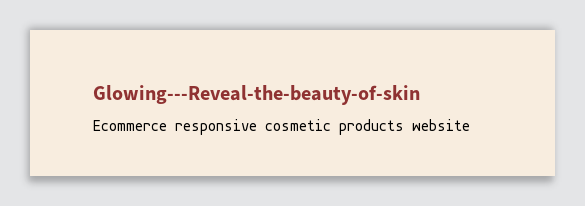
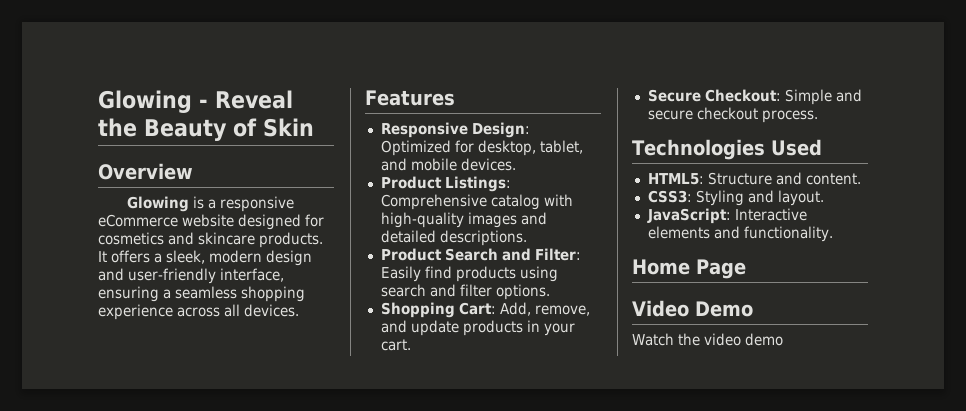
- Glowing---Reveal-the-beauty-of-skin
- Ecommerce responsive cosmetic products website
+ Glowing - Reveal the Beauty of Skin
+ Overview
+ Glowing is a responsive eCommerce website designed for cosmetics and skincare products. It offers a sleek, modern design and user-friendly interface, ensuring a seamless shopping experience across all devices.
+ Features
+ Responsive Design: Optimized for desktop, tablet, and mobile devices.
+ Product Listings: Comprehensive catalog with high-quality images and detailed descriptions.
+ Product Search and Filter: Easily find products using search and filter options.
+ Shopping Cart: Add, remove, and update products in your cart.
+ Secure Checkout: Simple and secure checkout process.
+ Technologies Used
+ HTML5: Structure and content.
+ CSS3: Styling and layout.
+ JavaScript: Interactive elements and functionality.
+ Home Page
+ Video Demo
+ Watch the video demo

